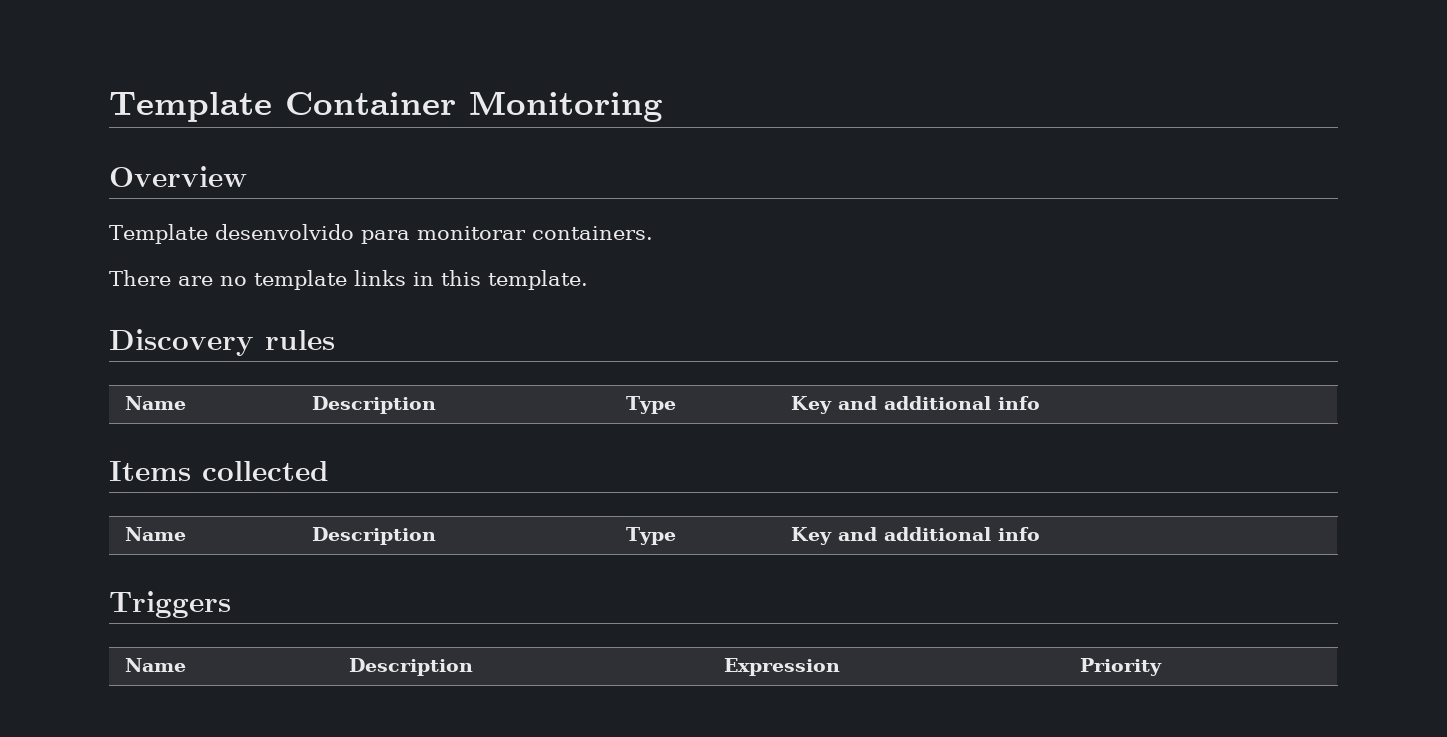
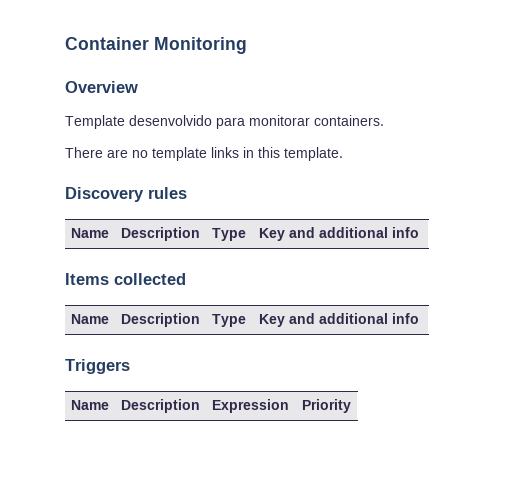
- Template Container Monitoring
+ Container Monitoring

